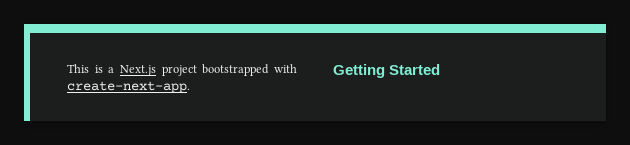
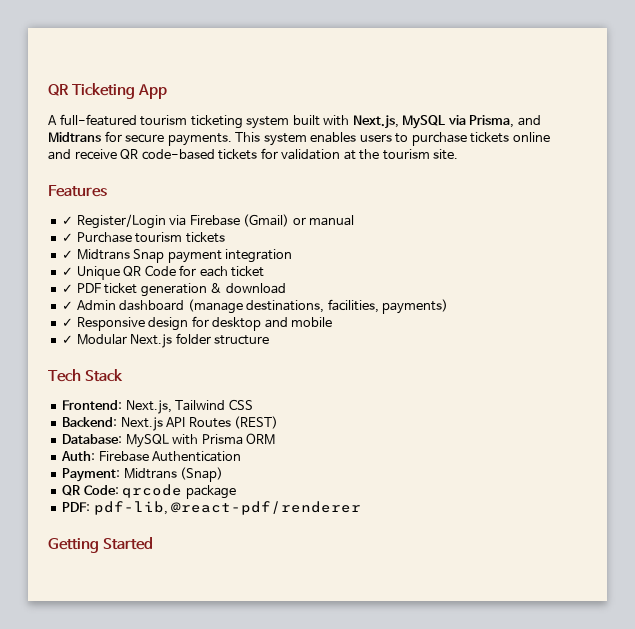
- This is a Next.js project bootstrapped with create-next-app.
+ QR Ticketing App
+ A full-featured tourism ticketing system built with Next.js, MySQL via Prisma, and Midtrans for secure payments. This system enables users to purchase tickets online and receive QR code-based tickets for validation at the tourism site.
+ Features
+ ✓ Register/Login via Firebase (Gmail) or manual
+ ✓ Purchase tourism tickets
+ ✓ Midtrans Snap payment integration
+ ✓ Unique QR Code for each ticket
+ ✓ PDF ticket generation & download
+ ✓ Admin dashboard (manage destinations, facilities, payments)
+ ✓ Responsive design for desktop and mobile
+ ✓ Modular Next.js folder structure
+ Tech Stack
+ Frontend: Next.js, Tailwind CSS
+ Backend: Next.js API Routes (REST)
+ Database: MySQL with Prisma ORM
+ Auth: Firebase Authentication
+ Payment: Midtrans (Snap)
+ QR Code: qrcode package
+ PDF: pdf-lib, @react-pdf/renderer

